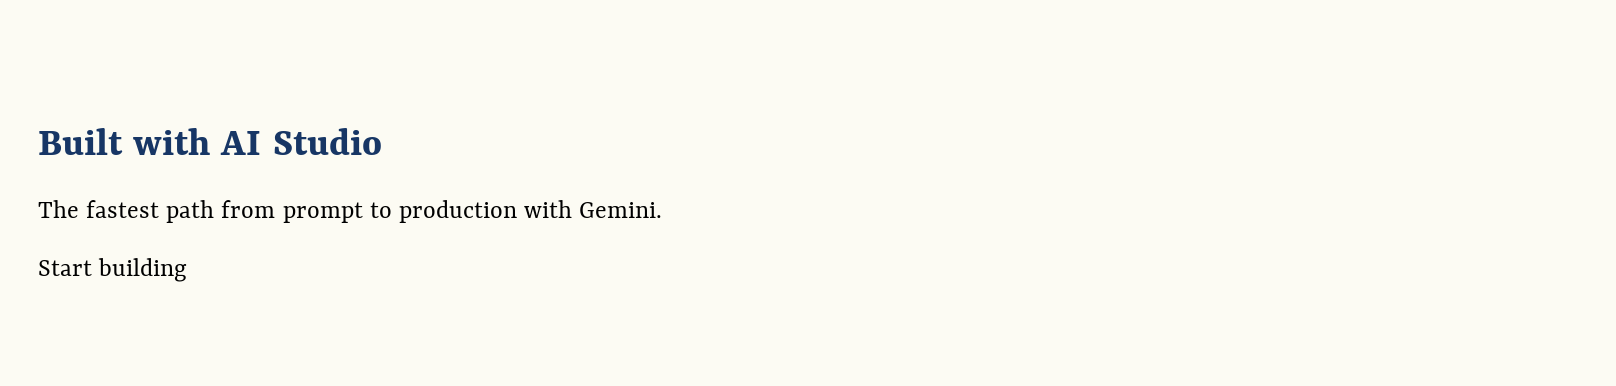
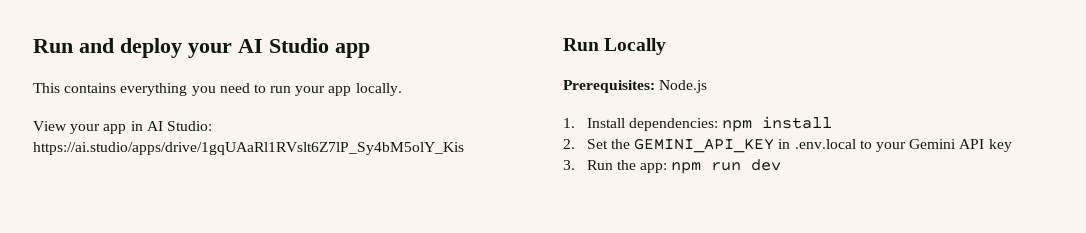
- Built with AI Studio
- The fastest path from prompt to production with Gemini.
- Start building
+ Run and deploy your AI Studio app
+ This contains everything you need to run your app locally.
+ View your app in AI Studio: https://ai.studio/apps/drive/1gqUAaRl1RVslt6Z7lP_Sy4bM5olY_Kis
+ Run Locally
+ Prerequisites: Node.js
+ 1. Install dependencies: npm install
+ 2. Set the GEMINI_API_KEY in .env.local to your Gemini API key
+ 3. Run the app: npm run dev

